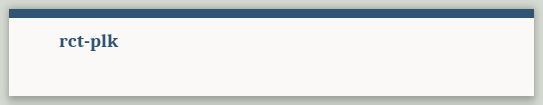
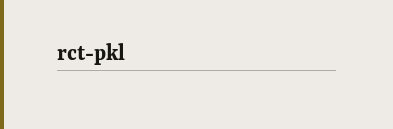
- rct-plk
+ rct-pkl

